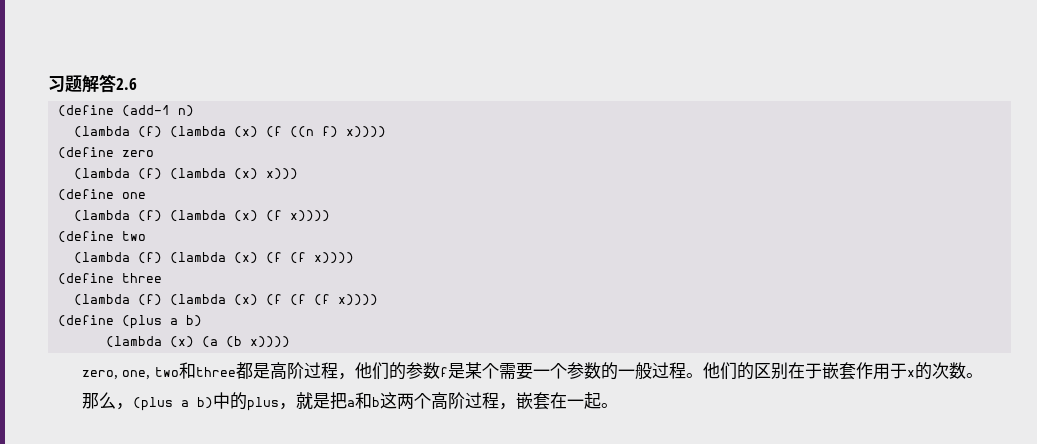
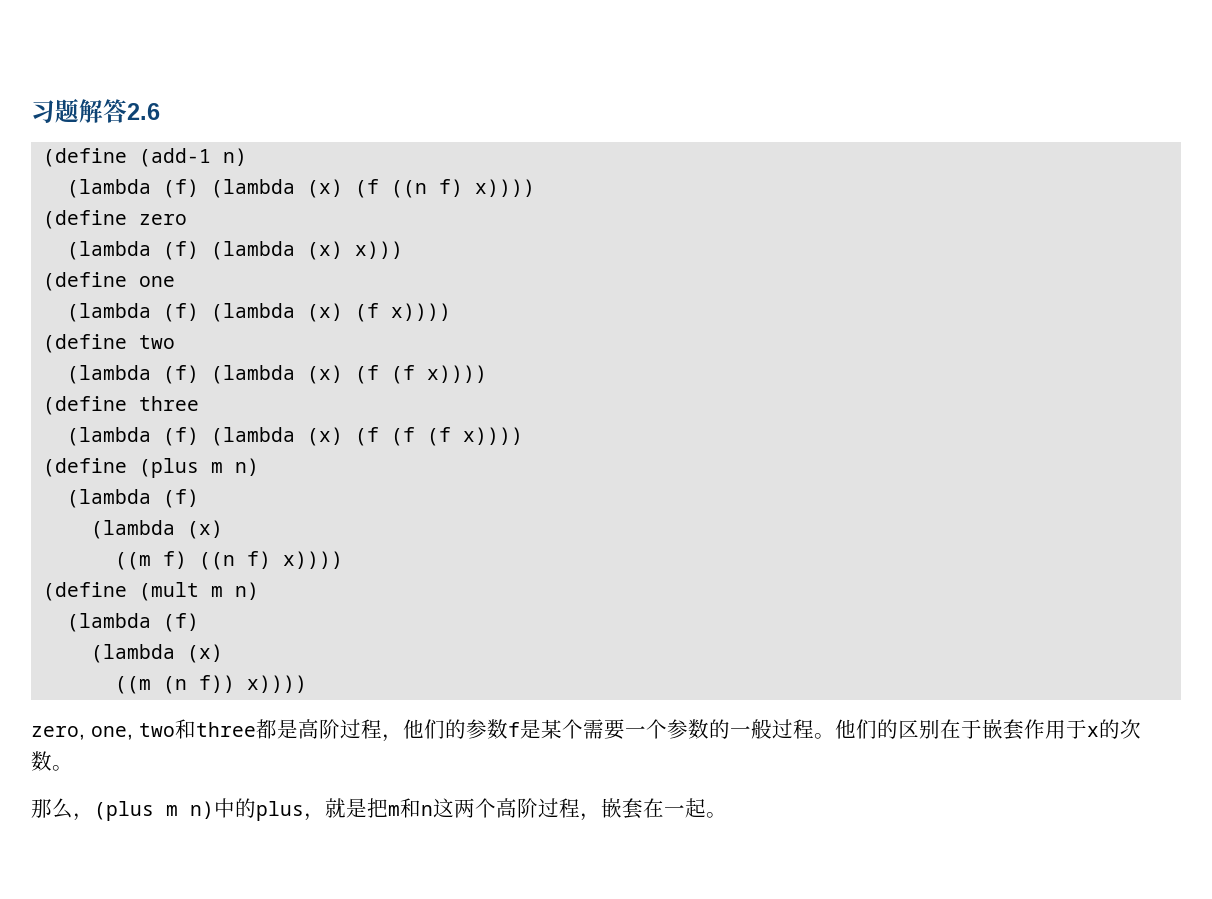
- (define (plus a b)
- (lambda (x) (a (b x))))
+ (define (plus m n)
+ (lambda (f)
+ (lambda (x)
+ ((m f) ((n f) x))))
+ (define (mult m n)
+ (lambda (f)
+ (lambda (x)
+ ((m (n f)) x))))
- 那么，(plus a b)中的plus，就是把a和b这两个高阶过程，嵌套在一起。
+ 那么，(plus m n)中的plus，就是把m和n这两个高阶过程，嵌套在一起。

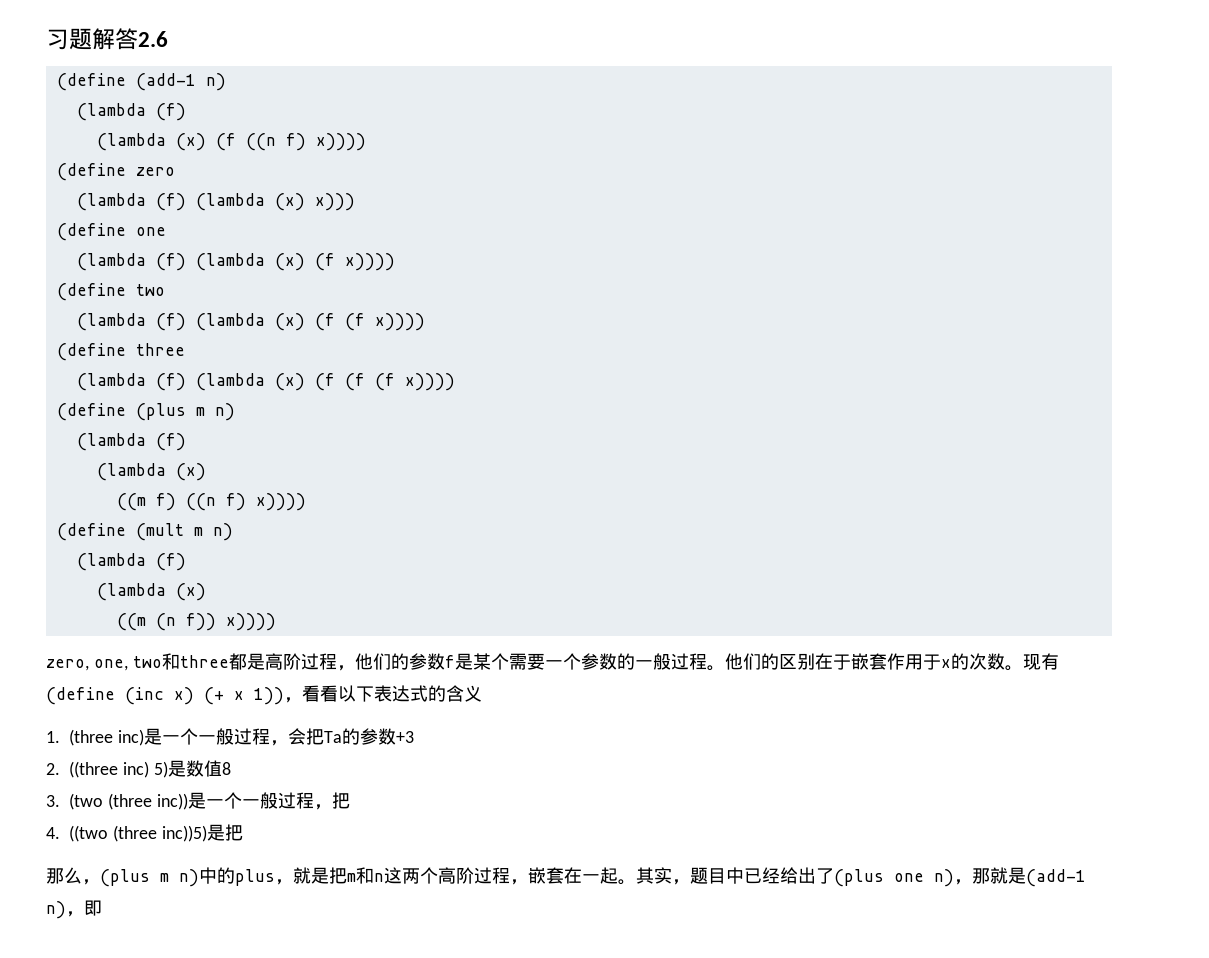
  (define (add-1 n)
- (lambda (f) (lambda (x) (f ((n f) x))))
+ (lambda (f)
+ (lambda (x) (f ((n f) x))))
+ 现有(define (inc x) (+ x 1))，看看以下表达式的含义
+ 1. (three inc)是一个一般过程，会把Ta的参数+3
+ 2. ((three inc) 5)是数值8
+ 3. (two (three inc))是一个一般过程，把
+ 4. ((two (three inc))5)是把
+ 其实，题目中已经给出了(plus one n)，那就是(add-1 n)，即

